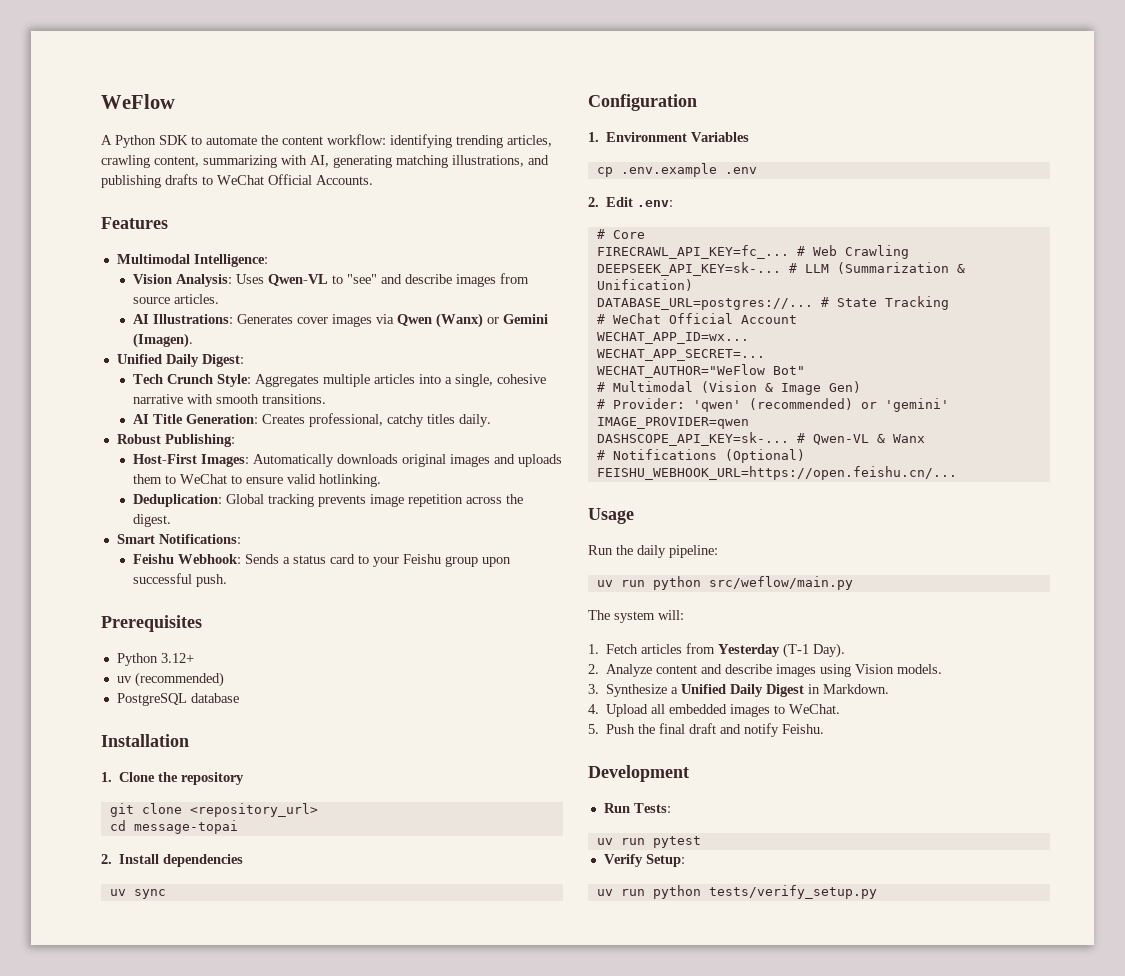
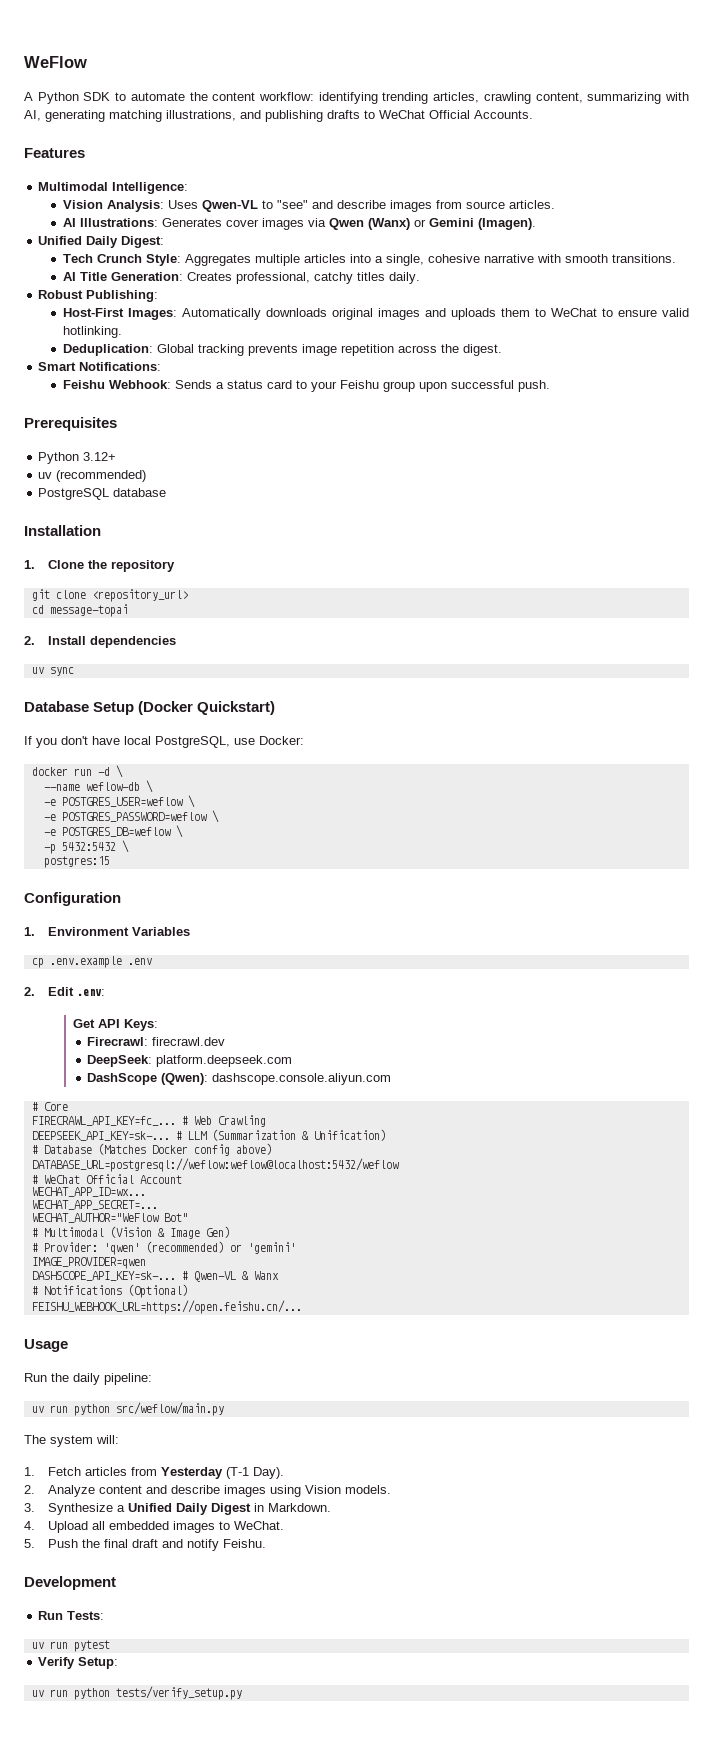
+ Database Setup (Docker Quickstart)
+ If you don't have local PostgreSQL, use Docker:
+ docker run -d \
+ --name weflow-db \
+ -e POSTGRES_USER=weflow \
+ -e POSTGRES_PASSWORD=weflow \
+ -e POSTGRES_DB=weflow \
+ -p 5432:5432 \
+ postgres:15
+ Get API Keys:
+ Firecrawl: firecrawl.dev
+ DeepSeek: platform.deepseek.com
+ DashScope (Qwen): dashscope.console.aliyun.com
- DATABASE_URL=postgres://... # State Tracking
+ # Database (Matches Docker config above)
+ DATABASE_URL=postgresql://weflow:weflow@localhost:5432/weflow

